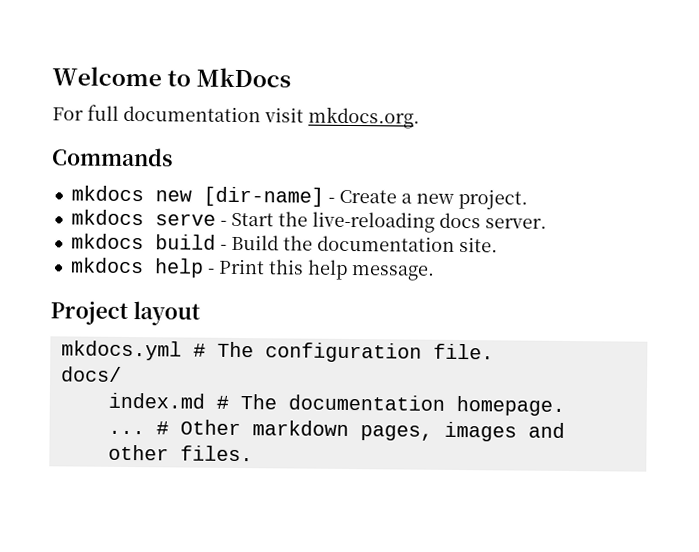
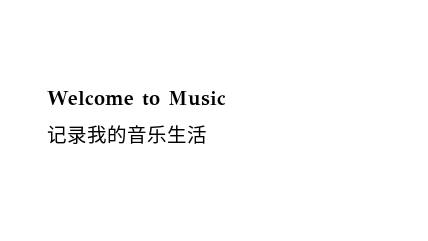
- Welcome to MkDocs
- For full documentation visit mkdocs.org.
- Commands
- mkdocs new [dir-name] - Create a new project.
- mkdocs serve - Start the live-reloading docs server.
- mkdocs build - Build the documentation site.
- mkdocs help - Print this help message.
- Project layout
- mkdocs.yml # The configuration file.
- docs/
- index.md # The documentation homepage.
- ... # Other markdown pages, images and other files.
+ Welcome to Music
+ 记录我的音乐生活

